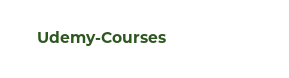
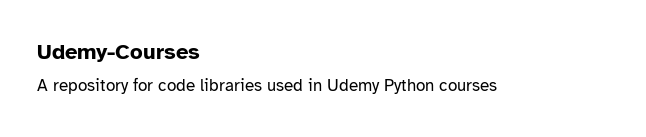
+ A repository for code libraries used in Udemy Python courses

